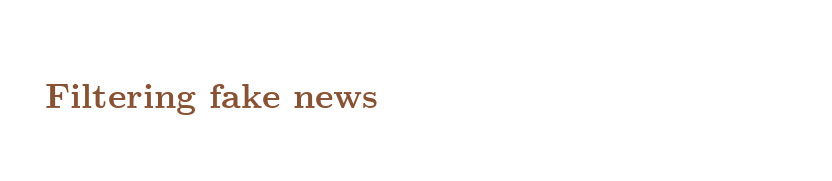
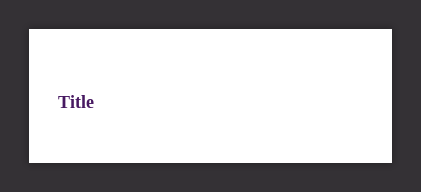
- Filtering fake news
+ Title

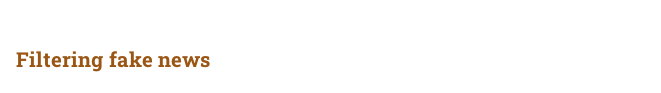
- Title
+ Filtering fake news

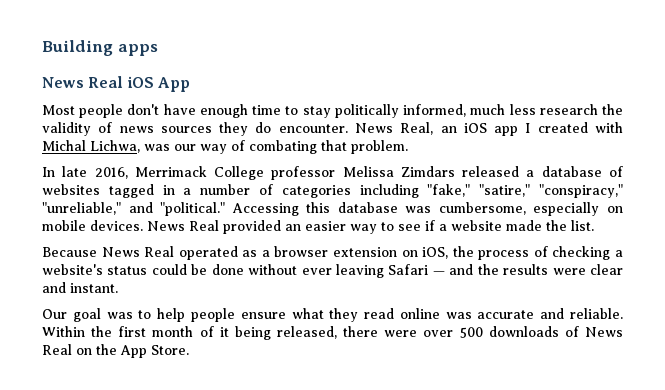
- Filtering fake news
+ Building apps
+ News Real iOS App
+ Most people don't have enough time to stay politically informed, much less research the validity of news sources they do encounter. News Real, an iOS app I created with Michal Lichwa, was our way of combating that problem.
+ In late 2016, Merrimack College professor Melissa Zimdars released a database of websites tagged in a number of categories including "fake," "satire," "conspiracy," "unreliable," and "political." Accessing this database was cumbersome, especially on mobile devices. News Real provided an easier way to see if a website made the list.
+ Because News Real operated as a browser extension on iOS, the process of checking a website's status could be done without ever leaving Safari — and the results were clear and instant.
+ Our goal was to help people ensure what they read online was accurate and reliable. Within the first month of it being released, there were over 500 downloads of News Real on the App Store.

